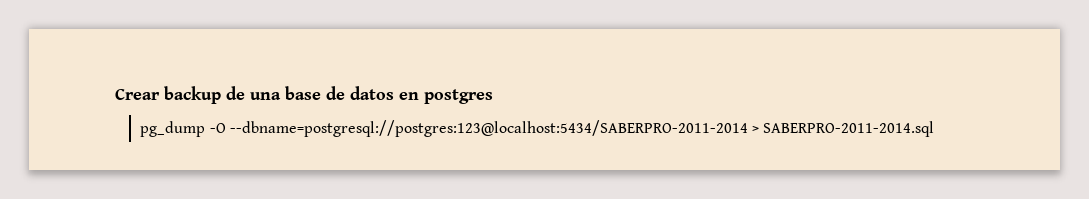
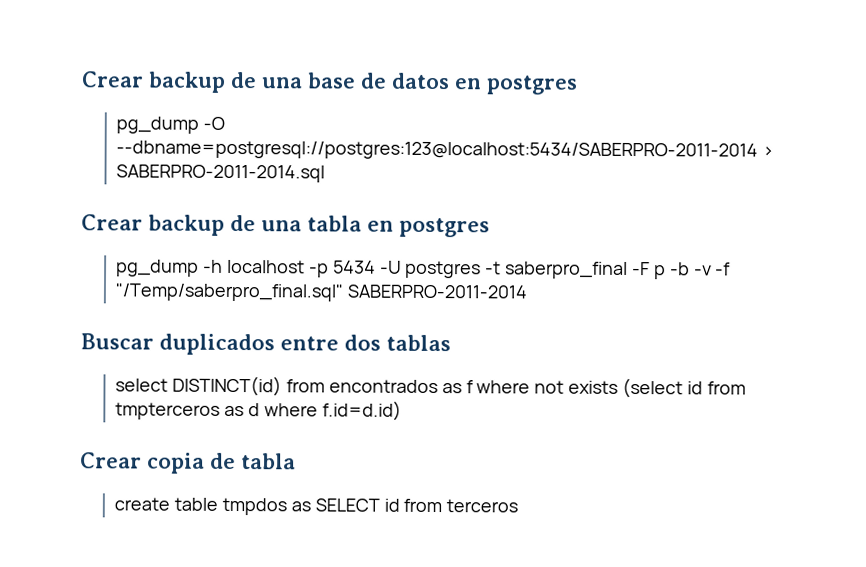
+ Crear backup de una tabla en postgres
+ pg_dump -h localhost -p 5434 -U postgres -t saberpro_final -F p -b -v -f "/Temp/saberpro_final.sql" SABERPRO-2011-2014
+ Buscar duplicados entre dos tablas
+ select DISTINCT(id) from encontrados as f where not exists (select id from tmpterceros as d where f.id=d.id)
+ Crear copia de tabla
+ create table tmpdos as SELECT id from terceros

